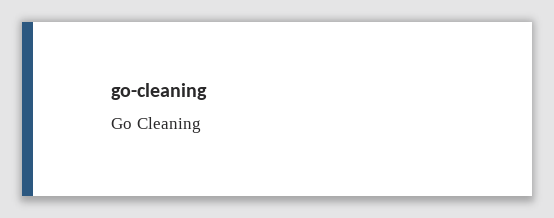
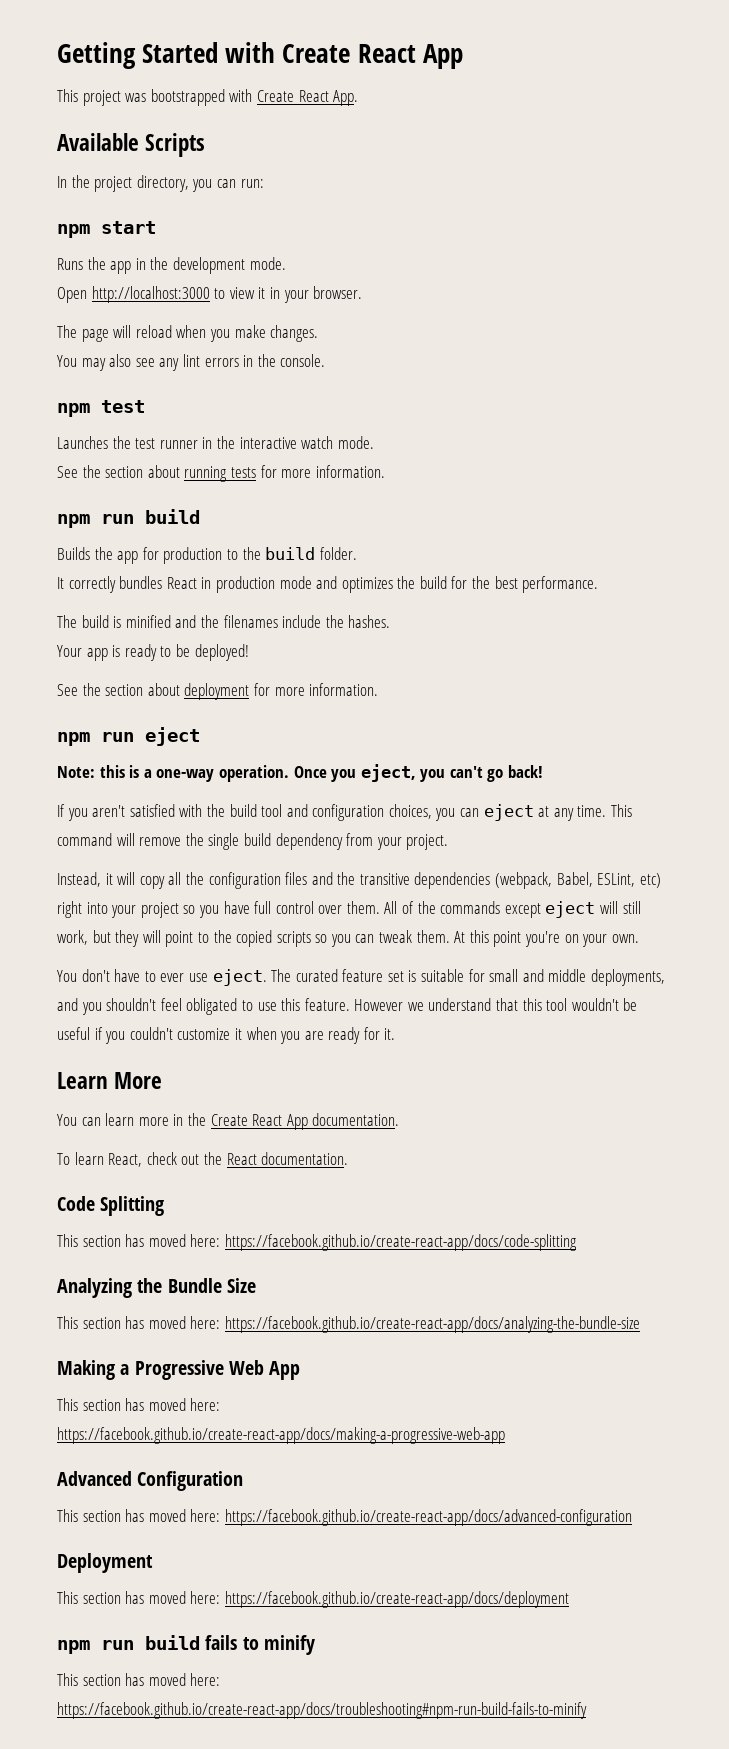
- go-cleaning
- Go Cleaning
+ Getting Started with Create React App
+ This project was bootstrapped with Create React App.
+ Available Scripts
+ In the project directory, you can run:
+ npm start
+ Runs the app in the development mode.
+ Open http://localhost:3000 to view it in your browser.
+ The page will reload when you make changes.
+ You may also see any lint errors in the console.
+ npm test
+ Launches the test runner in the interactive watch mode.
+ See the section about running tests for more information.
+ npm run build
+ Builds the app for production to the build folder.
+ It correctly bundles React in production mode and optimizes the build for the best performance.
+ The build is minified and the filenames include the hashes.
+ Your app is ready to be deployed!
+ See the section about deployment for more information.
+ npm run eject
+ Note: this is a one-way operation. Once you eject, you can't go back!
+ If you aren't satisfied with the build tool and configuration choices, you can eject at any time. This command will remove the single build dependency from your project.
+ Instead, it will copy all the configuration files and the transitive dependencies (webpack, Babel, ESLint, etc) right into your project so you have full control over them. All of the commands except eject will still work, but they will point to the copied scripts so you can tweak them. At this point you're on your own.
+ You don't have to ever use eject. The curated feature set is suitable for small and middle deployments, and you shouldn't feel obligated to use this feature. However we understand that this tool wouldn't be useful if you couldn't customize it when you are ready for it.
+ Learn More
+ You can learn more in the Create React App documentation.
+ To learn React, check out the React documentation.
+ Code Splitting
+ This section has moved here: https://facebook.github.io/create-react-app/docs/code-splitting
+ Analyzing the Bundle Size
+ This section has moved here: https://facebook.github.io/create-react-app/docs/analyzing-the-bundle-size
+ Making a Progressive Web App
+ This section has moved here: https://facebook.github.io/create-react-app/docs/making-a-progressive-web-app
+ Advanced Configuration
+ This section has moved here: https://facebook.github.io/create-react-app/docs/advanced-configuration
+ Deployment
+ This section has moved here: https://facebook.github.io/create-react-app/docs/deployment
+ npm run build fails to minify
+ This section has moved here: https://facebook.github.io/create-react-app/docs/troubleshooting#npm-run-build-fails-to-minify

